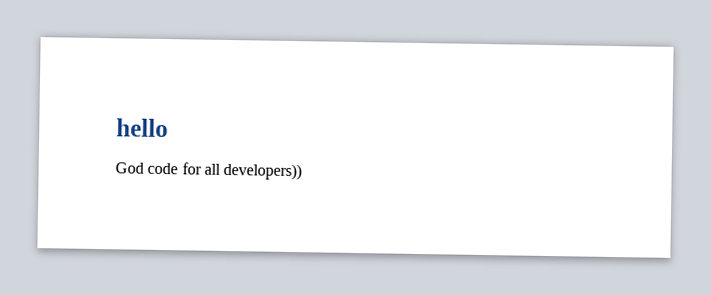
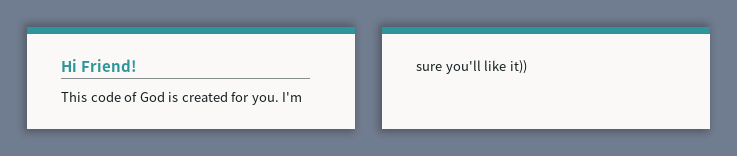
- hello
- God code for all developers))
+ Hi Friend!
+ This code of God is created for you. I'm sure you'll like it))

